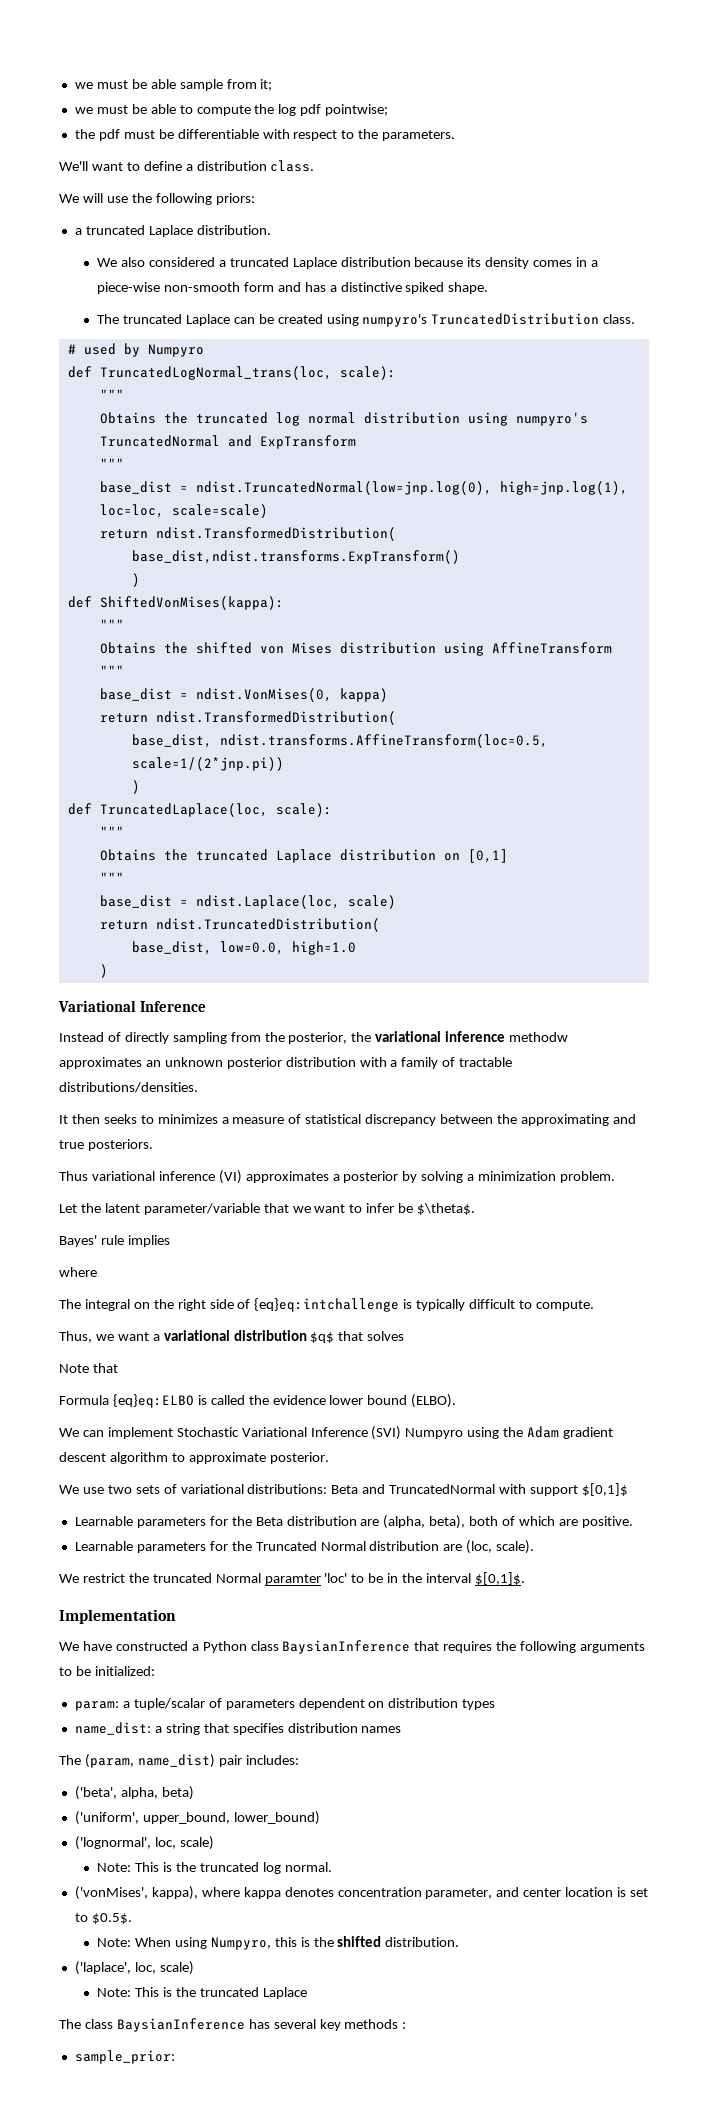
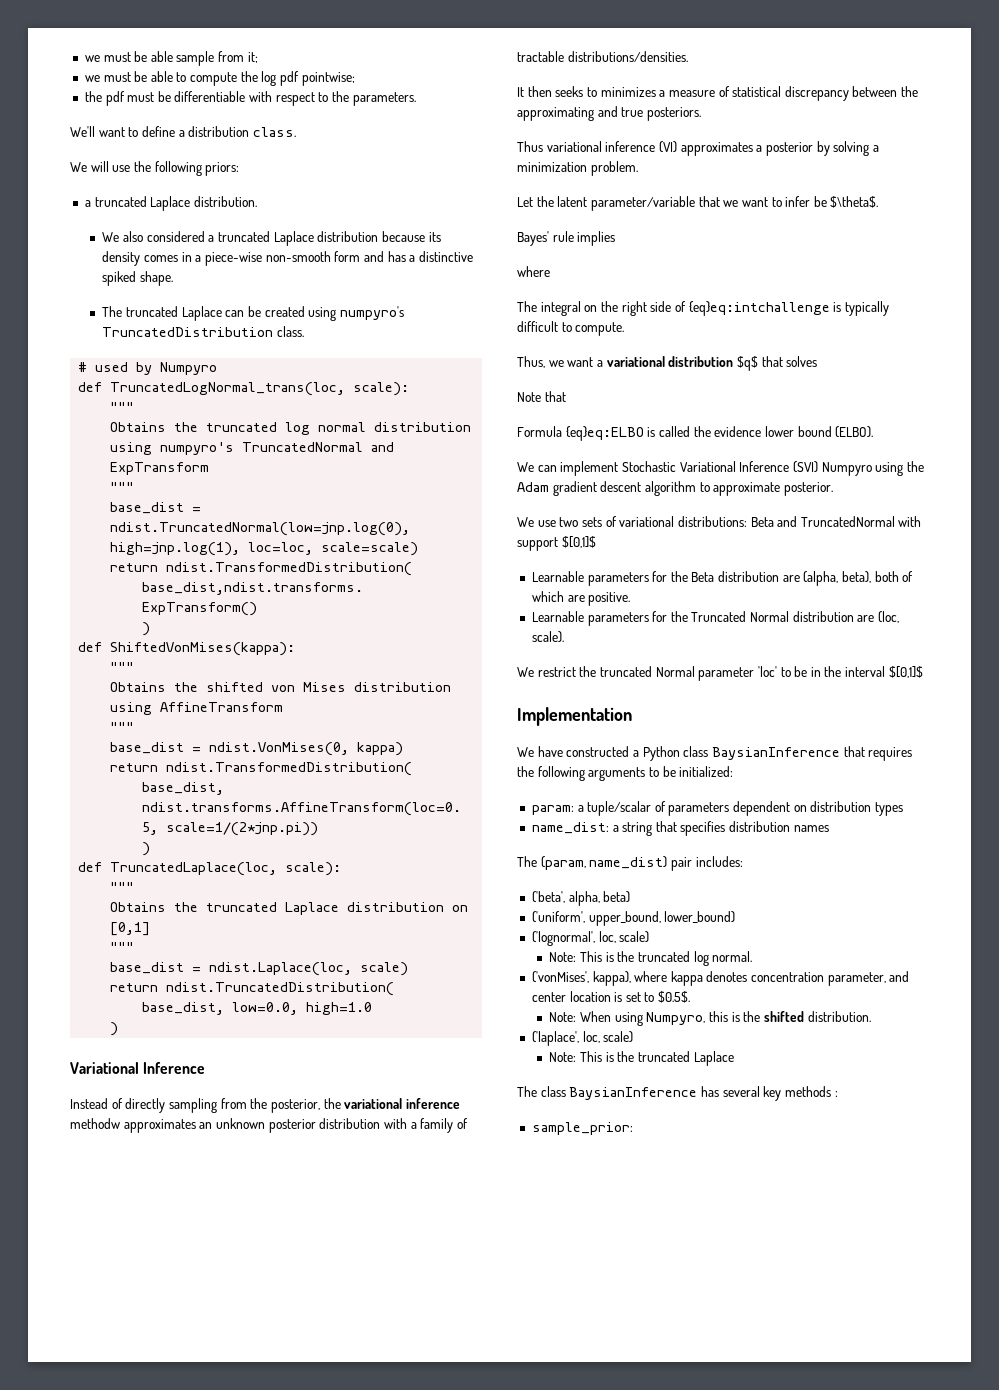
- We restrict the truncated Normal paramter 'loc' to be in the interval $[0,1]$.
+ We restrict the truncated Normal parameter 'loc' to be in the interval $[0,1]$

